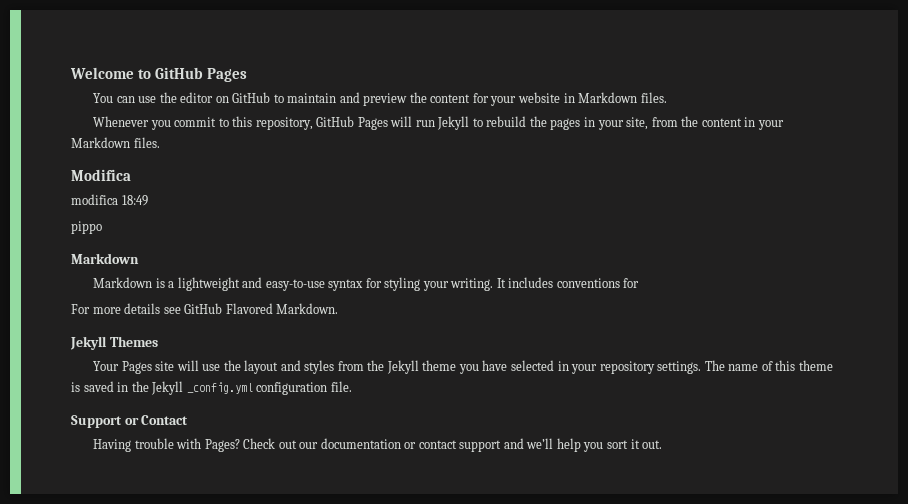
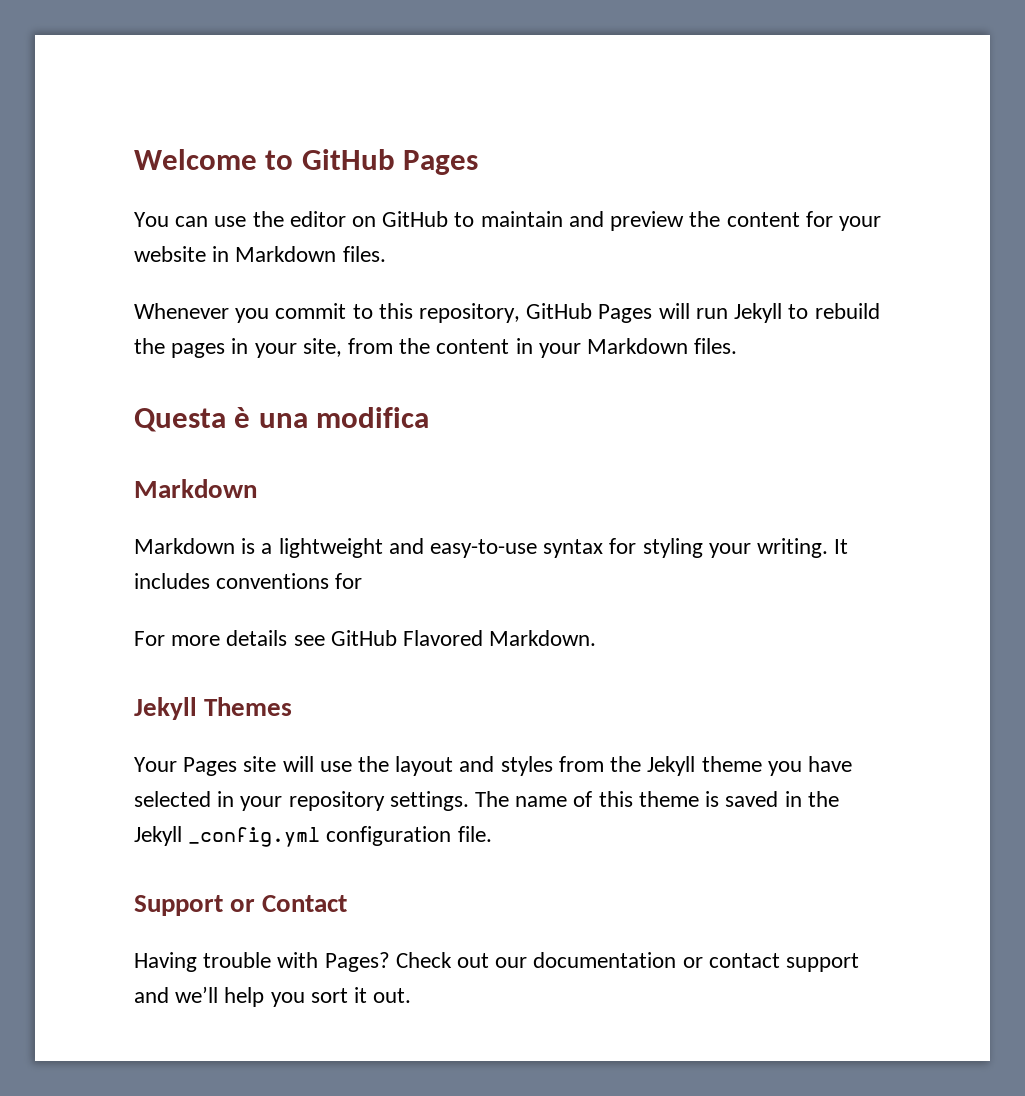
- Modifica
- modifica 18:49
- pippo
+ Questa è una modifica

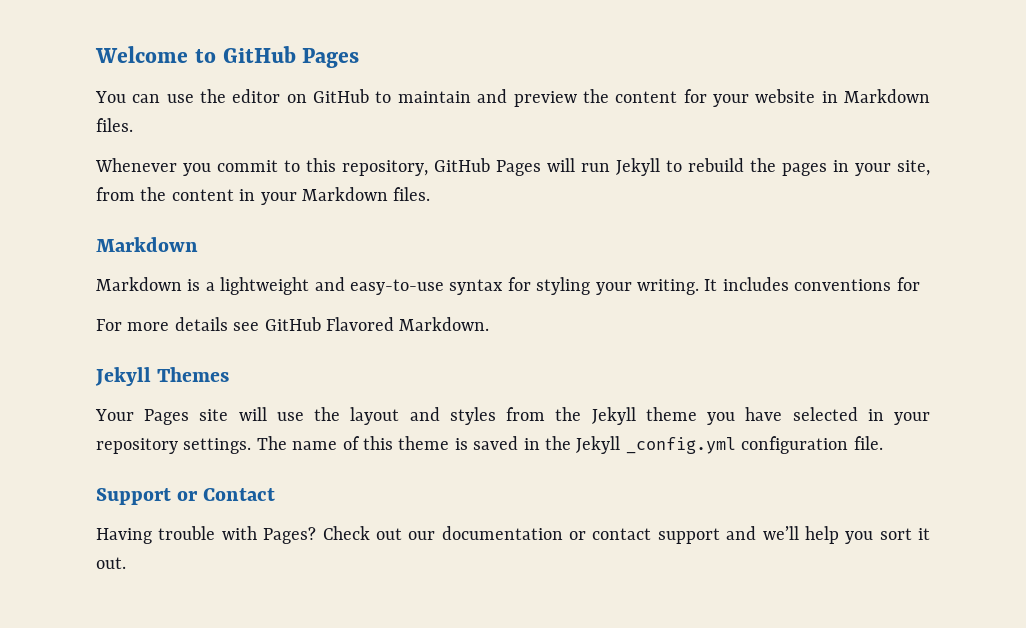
- Questa è una modifica

